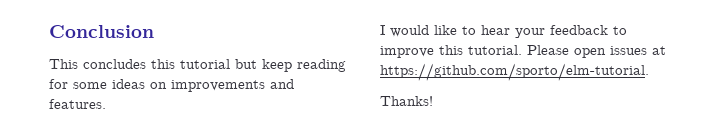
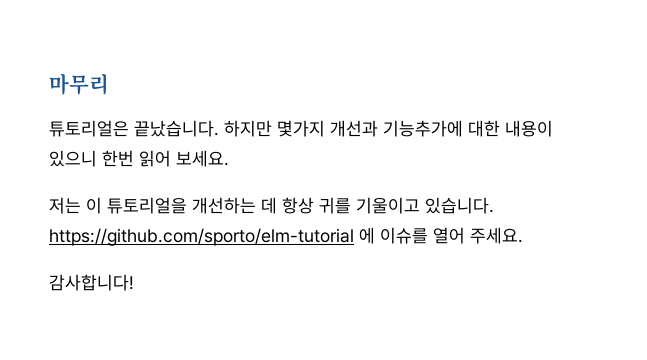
- Conclusion
- This concludes this tutorial but keep reading for some ideas on improvements and features.
- I would like to hear your feedback to improve this tutorial. Please open issues at https://github.com/sporto/elm-tutorial.
- Thanks!
+ 마무리
+ 튜토리얼은 끝났습니다. 하지만 몇가지 개선과 기능추가에 대한 내용이 있으니 한번 읽어 보세요.
+ 저는 이 튜토리얼을 개선하는 데 항상 귀를 기울이고 있습니다. https://github.com/sporto/elm-tutorial 에 이슈를 열어 주세요.
+ 감사합니다!

